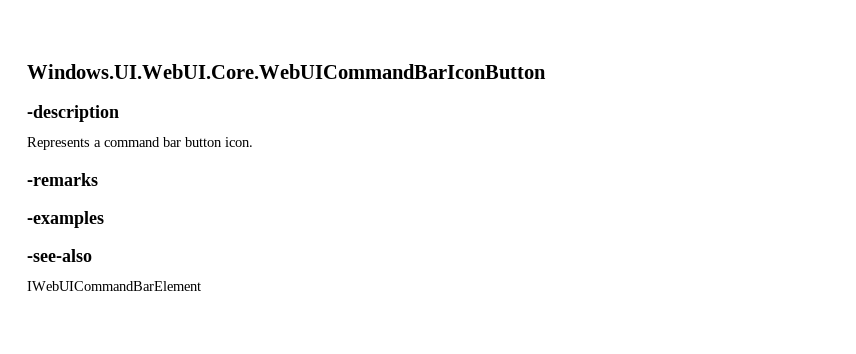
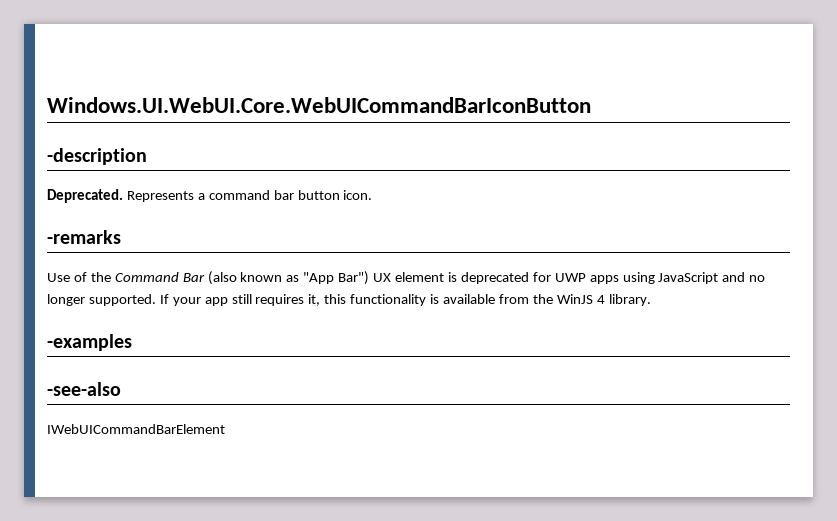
+ Deprecated.
+ Use of the Command Bar (also known as "App Bar") UX element is deprecated for UWP apps using JavaScript and no longer supported. If your app still requires it, this functionality is available from the WinJS 4 library.

